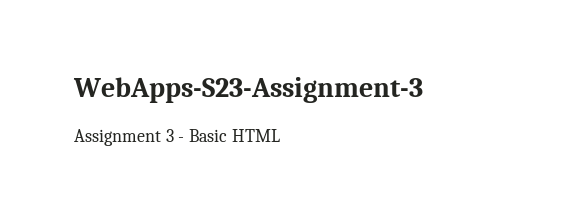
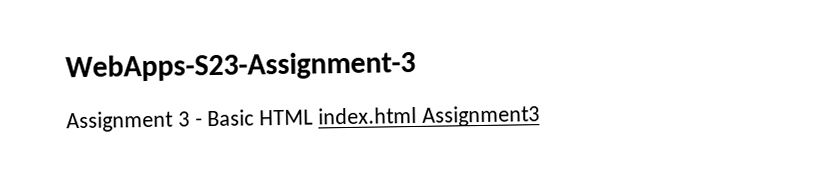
- Assignment 3 - Basic HTML
+ Assignment 3 - Basic HTML index.html Assignment3

